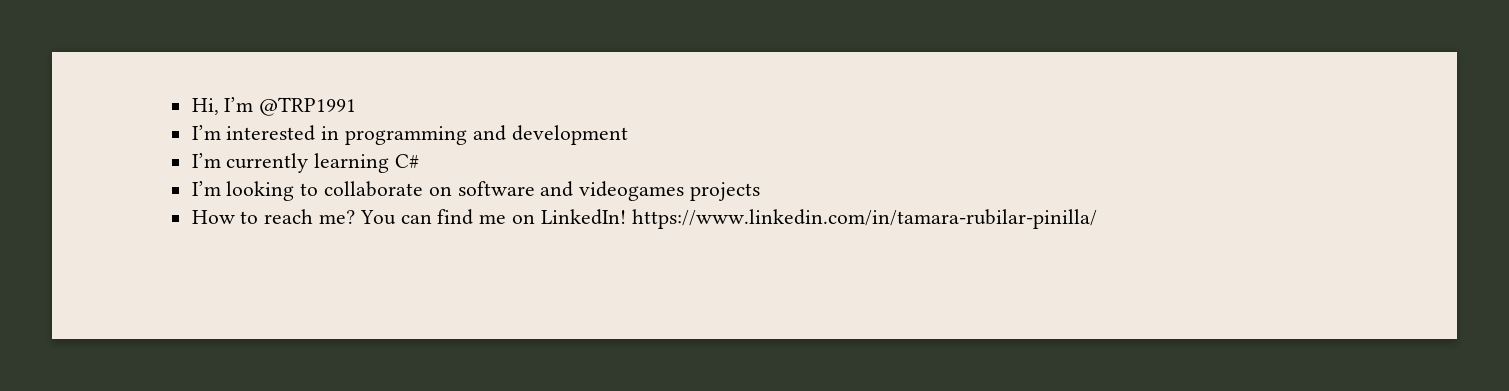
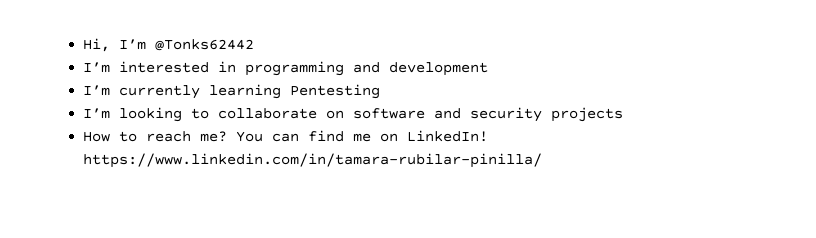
- Hi, I’m @TRP1991
+ Hi, I’m @Tonks62442
- I’m currently learning C#
+ I’m currently learning Pentesting
- I’m looking to collaborate on software and videogames projects
+ I’m looking to collaborate on software and security projects

